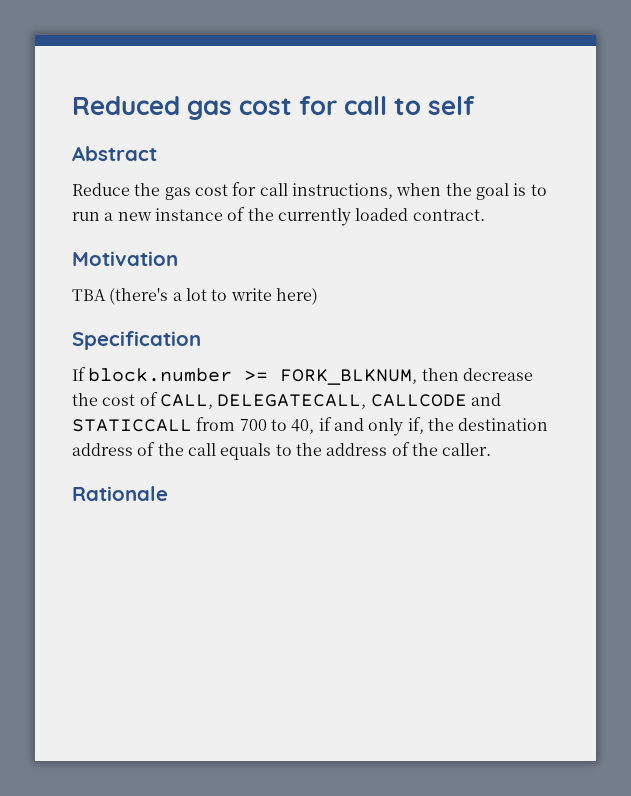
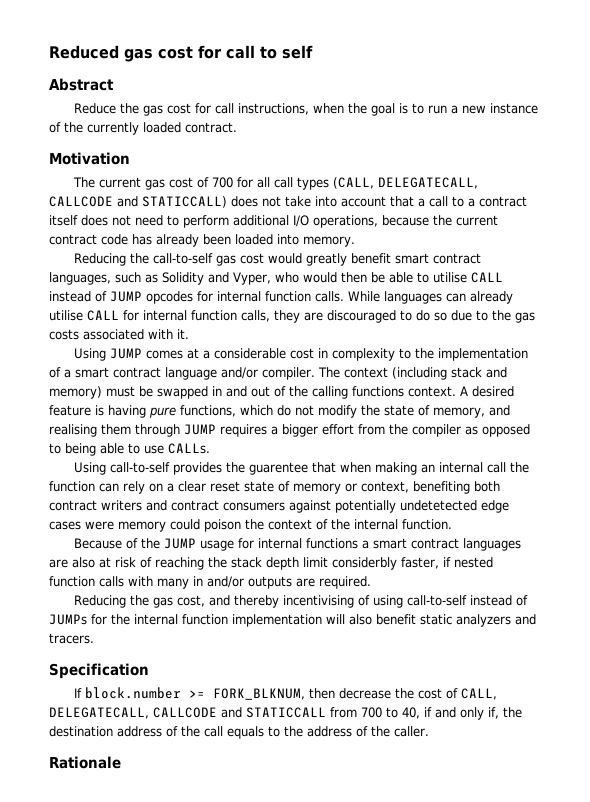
- TBA (there's a lot to write here)
+ The current gas cost of 700 for all call types (CALL, DELEGATECALL, CALLCODE and STATICCALL) does not take into account that a call to a contract itself does not need to perform additional I/O operations, because the current contract code has already been loaded into memory.
+ Reducing the call-to-self gas cost would greatly benefit smart contract languages, such as Solidity and Vyper, who would then be able to utilise CALL instead of JUMP opcodes for internal function calls. While languages can already utilise CALL for internal function calls, they are discouraged to do so due to the gas costs associated with it.
+ Using JUMP comes at a considerable cost in complexity to the implementation of a smart contract language and/or compiler. The context (including stack and memory) must be swapped in and out of the calling functions context. A desired feature is having pure functions, which do not modify the state of memory, and realising them through JUMP requires a bigger effort from the compiler as opposed to being able to use CALLs.
+ Using call-to-self provides the guarentee that when making an internal call the function can rely on a clear reset state of memory or context, benefiting both contract writers and contract consumers against potentially undetetected edge cases were memory could poison the context of the internal function.
+ Because of the JUMP usage for internal functions a smart contract languages are also at risk of reaching the stack depth limit considerbly faster, if nested function calls with many in and/or outputs are required.
+ Reducing the gas cost, and thereby incentivising of using call-to-self instead of JUMPs for the internal function implementation will also benefit static analyzers and tracers.

